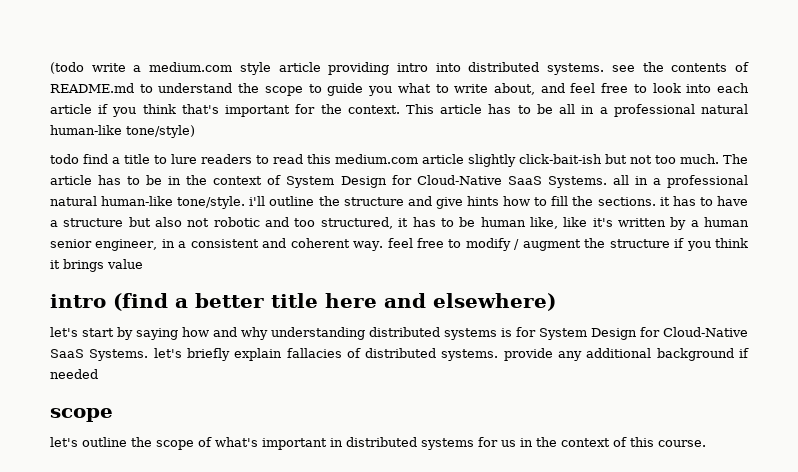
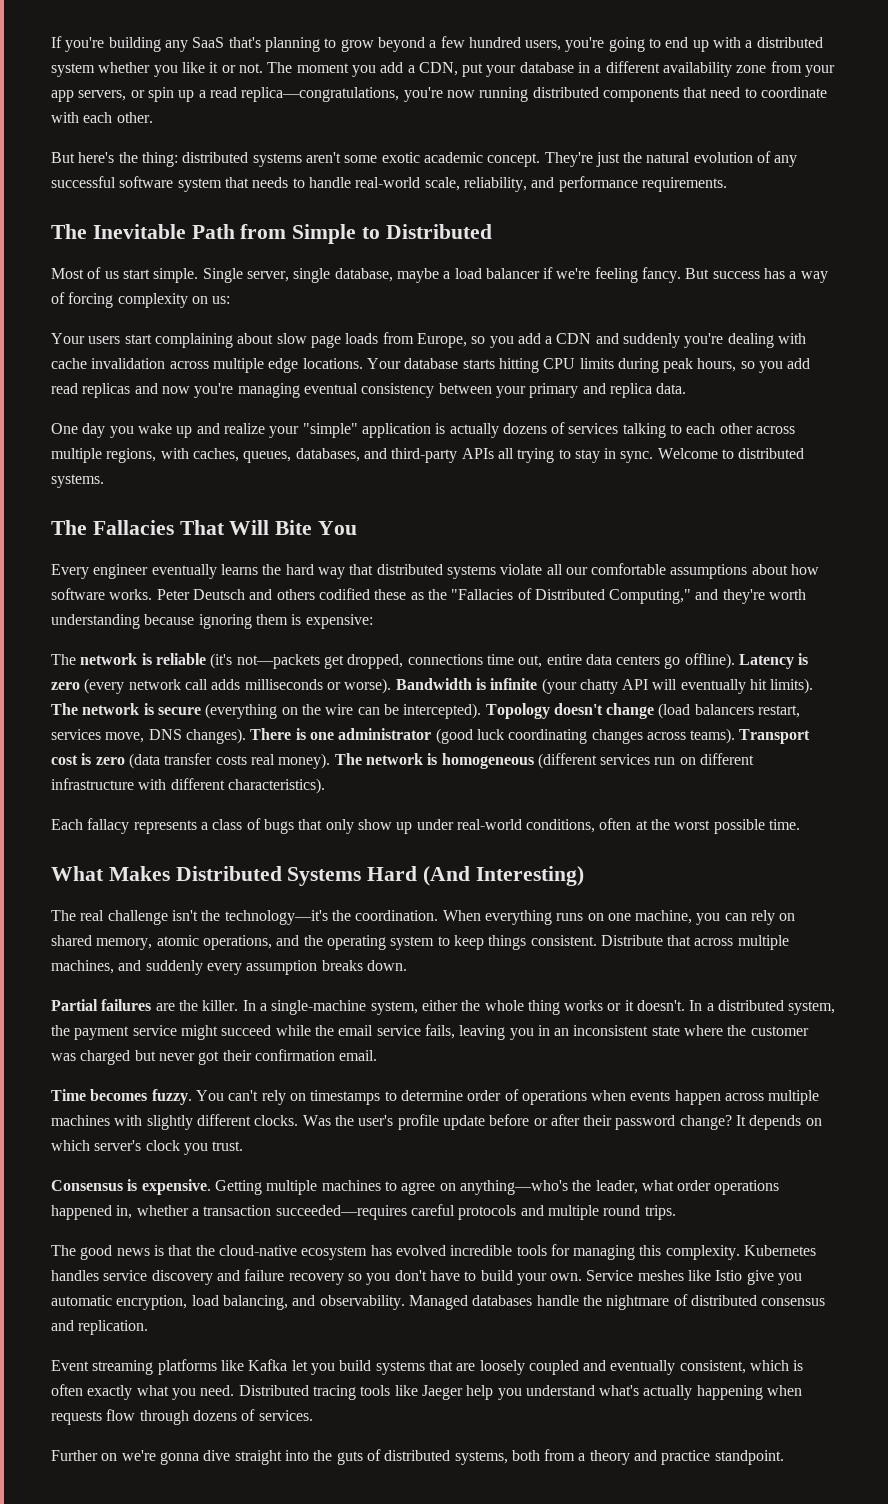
- (todo write a medium.com style article providing intro into distributed systems. see the contents of README.md to understand the scope to guide you what to write about, and feel free to look into each article if you think that's important for the context. This article has to be all in a professional natural human-like tone/style)
- todo find a title to lure readers to read this medium.com article slightly click-bait-ish but not too much. The article has to be in the context of System Design for Cloud-Native SaaS Systems. all in a professional natural human-like tone/style. i'll outline the structure and give hints how to fill the sections. it has to have a structure but also not robotic and too structured, it has to be human like, like it's written by a human senior engineer, in a consistent and coherent way. feel free to modify / augment the structure if you think it brings value
- intro (find a better title here and elsewhere)
- let's start by saying how and why understanding distributed systems is for System Design for Cloud-Native SaaS Systems. let's briefly explain fallacies of distributed systems. provide any additional background if needed
- scope
- let's outline the scope of what's important in distributed systems for us in the context of this course.
+ If you're building any SaaS that's planning to grow beyond a few hundred users, you're going to end up with a distributed system whether you like it or not. The moment you add a CDN, put your database in a different availability zone from your app servers, or spin up a read replica—congratulations, you're now running distributed components that need to coordinate with each other.
+ But here's the thing: distributed systems aren't some exotic academic concept. They're just the natural evolution of any successful software system that needs to handle real-world scale, reliability, and performance requirements.
+ The Inevitable Path from Simple to Distributed
+ Most of us start simple. Single server, single database, maybe a load balancer if we're feeling fancy. But success has a way of forcing complexity on us:
+ Your users start complaining about slow page loads from Europe, so you add a CDN and suddenly you're dealing with cache invalidation across multiple edge locations. Your database starts hitting CPU limits during peak hours, so you add read replicas and now you're managing eventual consistency between your primary and replica data.
+ One day you wake up and realize your "simple" application is actually dozens of services talking to each other across multiple regions, with caches, queues, databases, and third-party APIs all trying to stay in sync. Welcome to distributed systems.
+ The Fallacies That Will Bite You
+ Every engineer eventually learns the hard way that distributed systems violate all our comfortable assumptions about how software works. Peter Deutsch and others codified these as the "Fallacies of Distributed Computing," and they're worth understanding because ignoring them is expensive:
+ The network is reliable (it's not—packets get dropped, connections time out, entire data centers go offline). Latency is zero (every network call adds milliseconds or worse). Bandwidth is infinite (your chatty API will eventually hit limits). The network is secure (everything on the wire can be intercepted). Topology doesn't change (load balancers restart, services move, DNS changes). There is one administrator (good luck coordinating changes across teams). Transport cost is zero (data transfer costs real money). The network is homogeneous (different services run on different infrastructure with different characteristics).
+ Each fallacy represents a class of bugs that only show up under real-world conditions, often at the worst possible time.
+ What Makes Distributed Systems Hard (And Interesting)
+ The real challenge isn't the technology—it's the coordination. When everything runs on one machine, you can rely on shared memory, atomic operations, and the operating system to keep things consistent. Distribute that across multiple machines, and suddenly every assumption breaks down.
+ Partial failures are the killer. In a single-machine system, either the whole thing works or it doesn't. In a distributed system, the payment service might succeed while the email service fails, leaving you in an inconsistent state where the customer was charged but never got their confirmation email.
+ Time becomes fuzzy. You can't rely on timestamps to determine order of operations when events happen across multiple machines with slightly different clocks. Was the user's profile update before or after their password change? It depends on which server's clock you trust.
+ Consensus is expensive. Getting multiple machines to agree on anything—who's the leader, what order operations happened in, whether a transaction succeeded—requires careful protocols and multiple round trips.
+ The good news is that the cloud-native ecosystem has evolved incredible tools for managing this complexity. Kubernetes handles service discovery and failure recovery so you don't have to build your own. Service meshes like Istio give you automatic encryption, load balancing, and observability. Managed databases handle the nightmare of distributed consensus and replication.
+ Event streaming platforms like Kafka let you build systems that are loosely coupled and eventually consistent, which is often exactly what you need. Distributed tracing tools like Jaeger help you understand what's actually happening when requests flow through dozens of services.
+ Further on we're gonna dive straight into the guts of distributed systems, both from a theory and practice standpoint.

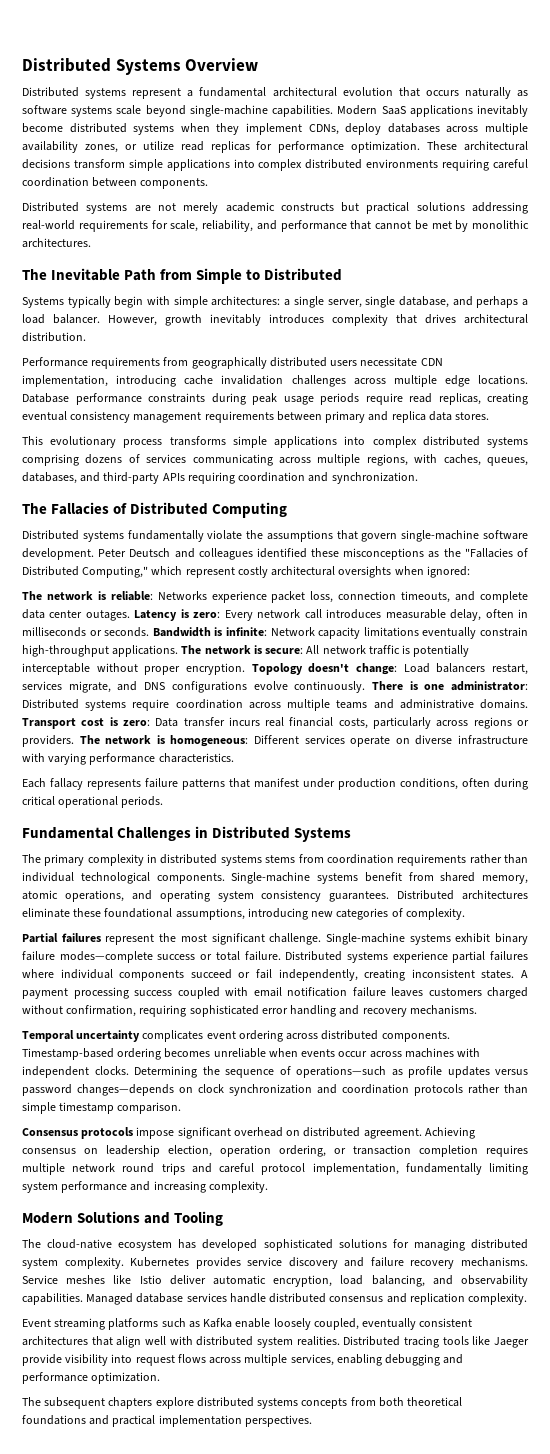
- If you're building any SaaS that's planning to grow beyond a few hundred users, you're going to end up with a distributed system whether you like it or not. The moment you add a CDN, put your database in a different availability zone from your app servers, or spin up a read replica—congratulations, you're now running distributed components that need to coordinate with each other.
- But here's the thing: distributed systems aren't some exotic academic concept. They're just the natural evolution of any successful software system that needs to handle real-world scale, reliability, and performance requirements.
+ Distributed Systems Overview
+ Distributed systems represent a fundamental architectural evolution that occurs naturally as software systems scale beyond single-machine capabilities. Modern SaaS applications inevitably become distributed systems when they implement CDNs, deploy databases across multiple availability zones, or utilize read replicas for performance optimization. These architectural decisions transform simple applications into complex distributed environments requiring careful coordination between components.
+ Distributed systems are not merely academic constructs but practical solutions addressing real-world requirements for scale, reliability, and performance that cannot be met by monolithic architectures.
- Most of us start simple. Single server, single database, maybe a load balancer if we're feeling fancy. But success has a way of forcing complexity on us:
- Your users start complaining about slow page loads from Europe, so you add a CDN and suddenly you're dealing with cache invalidation across multiple edge locations.
+ Systems typically begin with simple architectures: a single server, single database, and perhaps a load balancer. However, growth inevitably introduces complexity that drives architectural distribution.
+ Performance requirements from geographically distributed users necessitate CDN implementation, introducing cache invalidation challenges across multiple edge locations.
- Your database starts hitting CPU limits during peak hours, so you add read replicas and now you're managing eventual consistency between your primary and replica data.
- One day you wake up and realize your "simple" application is actually dozens of services talking to each other across multiple regions, with caches, queues, databases, and third-party APIs all trying to stay in sync. Welcome to distributed systems.
- The Fallacies That Will Bite You
- Every engineer eventually learns the hard way that distributed systems violate all our comfortable assumptions about how software works. Peter Deutsch and others codified these as the "Fallacies of Distributed Computing," and they're worth understanding because ignoring them is expensive:
- The network is reliable (it's not—packets get dropped, connections time out, entire data centers go offline). Latency is zero (every network call adds milliseconds or worse).
+ Database performance constraints during peak usage periods require read replicas, creating eventual consistency management requirements between primary and replica data stores.
+ This evolutionary process transforms simple applications into complex distributed systems comprising dozens of services communicating across multiple regions, with caches, queues, databases, and third-party APIs requiring coordination and synchronization.
+ The Fallacies of Distributed Computing
+ Distributed systems fundamentally violate the assumptions that govern single-machine software development. Peter Deutsch and colleagues identified these misconceptions as the "Fallacies of Distributed Computing," which represent costly architectural oversights when ignored:
+ The network is reliable: Networks experience packet loss, connection timeouts, and complete data center outages. Latency is zero: Every network call introduces measurable delay, often in milliseconds or seconds.
- Bandwidth is infinite (your chatty API will eventually hit limits). The network is secure (everything on the wire can be intercepted). Topology doesn't change (load balancers restart, services move, DNS changes). There is one administrator (good luck coordinating changes across teams). Transport cost is zero (data transfer costs real money). The network is homogeneous (different services run on different infrastructure with different characteristics).
- Each fallacy represents a class of bugs that only show up under real-world conditions, often at the worst possible time.
- What Makes Distributed Systems Hard (And Interesting)
- The real challenge isn't the technology—it's the coordination. When everything runs on one machine, you can rely on shared memory, atomic operations, and the operating system to keep things consistent. Distribute that across multiple machines, and suddenly every assumption breaks down.
- Partial failures are the killer. In a single-machine system, either the whole thing works or it doesn't. In a distributed system, the payment service might succeed while the email service fails, leaving you in an inconsistent state where the customer was charged but never got their confirmation email.
- Time becomes fuzzy. You can't rely on timestamps to determine order of operations when events happen across multiple machines with slightly different clocks. Was the user's profile update before or after their password change? It depends on which server's clock you trust.
- Consensus is expensive. Getting multiple machines to agree on anything—who's the leader, what order operations happened in, whether a transaction succeeded—requires careful protocols and multiple round trips.
- The good news is that the cloud-native ecosystem has evolved incredible tools for managing this complexity.
+ Bandwidth is infinite: Network capacity limitations eventually constrain high-throughput applications. The network is secure: All network traffic is potentially interceptable without proper encryption. Topology doesn't change: Load balancers restart, services migrate, and DNS configurations evolve continuously. There is one administrator: Distributed systems require coordination across multiple teams and administrative domains. Transport cost is zero: Data transfer incurs real financial costs, particularly across regions or providers. The network is homogeneous: Different services operate on diverse infrastructure with varying performance characteristics.
+ Each fallacy represents failure patterns that manifest under production conditions, often during critical operational periods.
+ Fundamental Challenges in Distributed Systems
+ The primary complexity in distributed systems stems from coordination requirements rather than individual technological components. Single-machine systems benefit from shared memory, atomic operations, and operating system consistency guarantees. Distributed architectures eliminate these foundational assumptions, introducing new categories of complexity.
+ Partial failures represent the most significant challenge. Single-machine systems exhibit binary failure modes—complete success or total failure. Distributed systems experience partial failures where individual components succeed or fail independently, creating inconsistent states. A payment processing success coupled with email notification failure leaves customers charged without confirmation, requiring sophisticated error handling and recovery mechanisms.
+ Temporal uncertainty complicates event ordering across distributed components. Timestamp-based ordering becomes unreliable when events occur across machines with independent clocks. Determining the sequence of operations—such as profile updates versus password changes—depends on clock synchronization and coordination protocols rather than simple timestamp comparison.
+ Consensus protocols impose significant overhead on distributed agreement. Achieving consensus on leadership election, operation ordering, or transaction completion requires multiple network round trips and careful protocol implementation, fundamentally limiting system performance and increasing complexity.
+ Modern Solutions and Tooling
+ The cloud-native ecosystem has developed sophisticated solutions for managing distributed system complexity.
- Kubernetes handles service discovery and failure recovery so you don't have to build your own.
+ Kubernetes provides service discovery and failure recovery mechanisms.
- Service meshes like Istio give you automatic encryption, load balancing, and observability. Managed databases handle the nightmare of distributed consensus and replication.
+ Service meshes like Istio deliver automatic encryption, load balancing, and observability capabilities. Managed database services handle distributed consensus and replication complexity.
- Event streaming platforms like Kafka let you build systems that are loosely coupled and eventually consistent, which is often exactly what you need.
+ Event streaming platforms such as Kafka enable loosely coupled, eventually consistent architectures that align well with distributed system realities.
- Distributed tracing tools like Jaeger help you understand what's actually happening when requests flow through dozens of services.
- Further on we're gonna dive straight into the guts of distributed systems, both from a theory and practice standpoint.
+ Distributed tracing tools like Jaeger provide visibility into request flows across multiple services, enabling debugging and performance optimization.
+ The subsequent chapters explore distributed systems concepts from both theoretical foundations and practical implementation perspectives.

